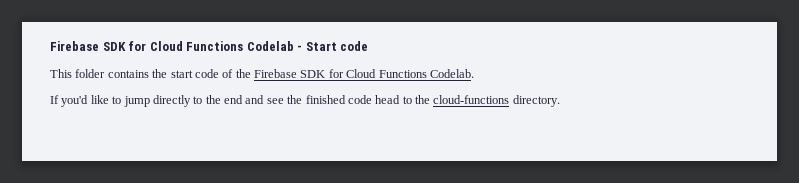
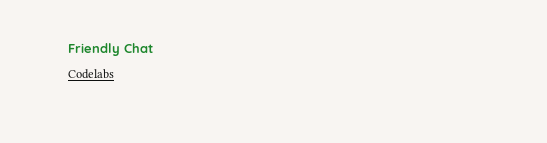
- Firebase SDK for Cloud Functions Codelab - Start code
- This folder contains the start code of the Firebase SDK for Cloud Functions Codelab.
- If you'd like to jump directly to the end and see the finished code head to the cloud-functions directory.
+ Friendly Chat
+ Codelabs

